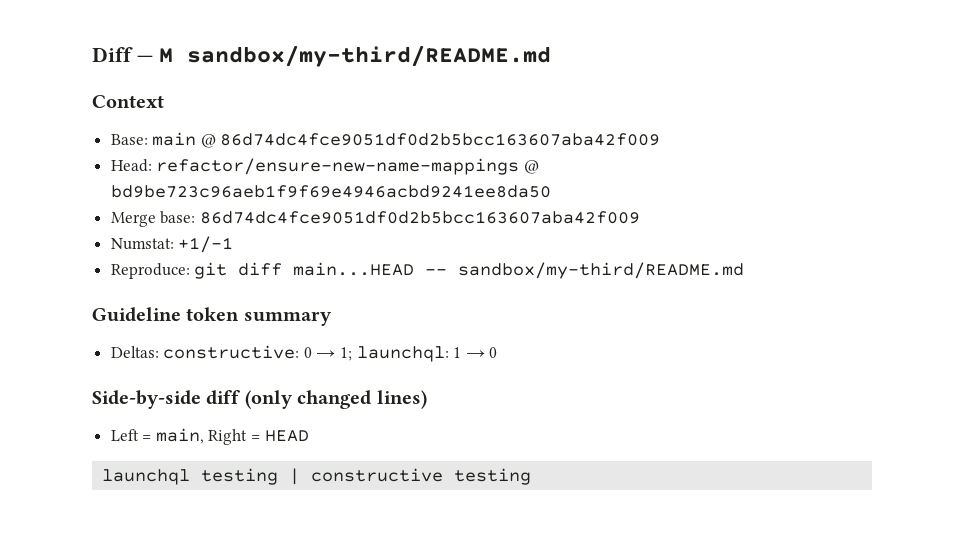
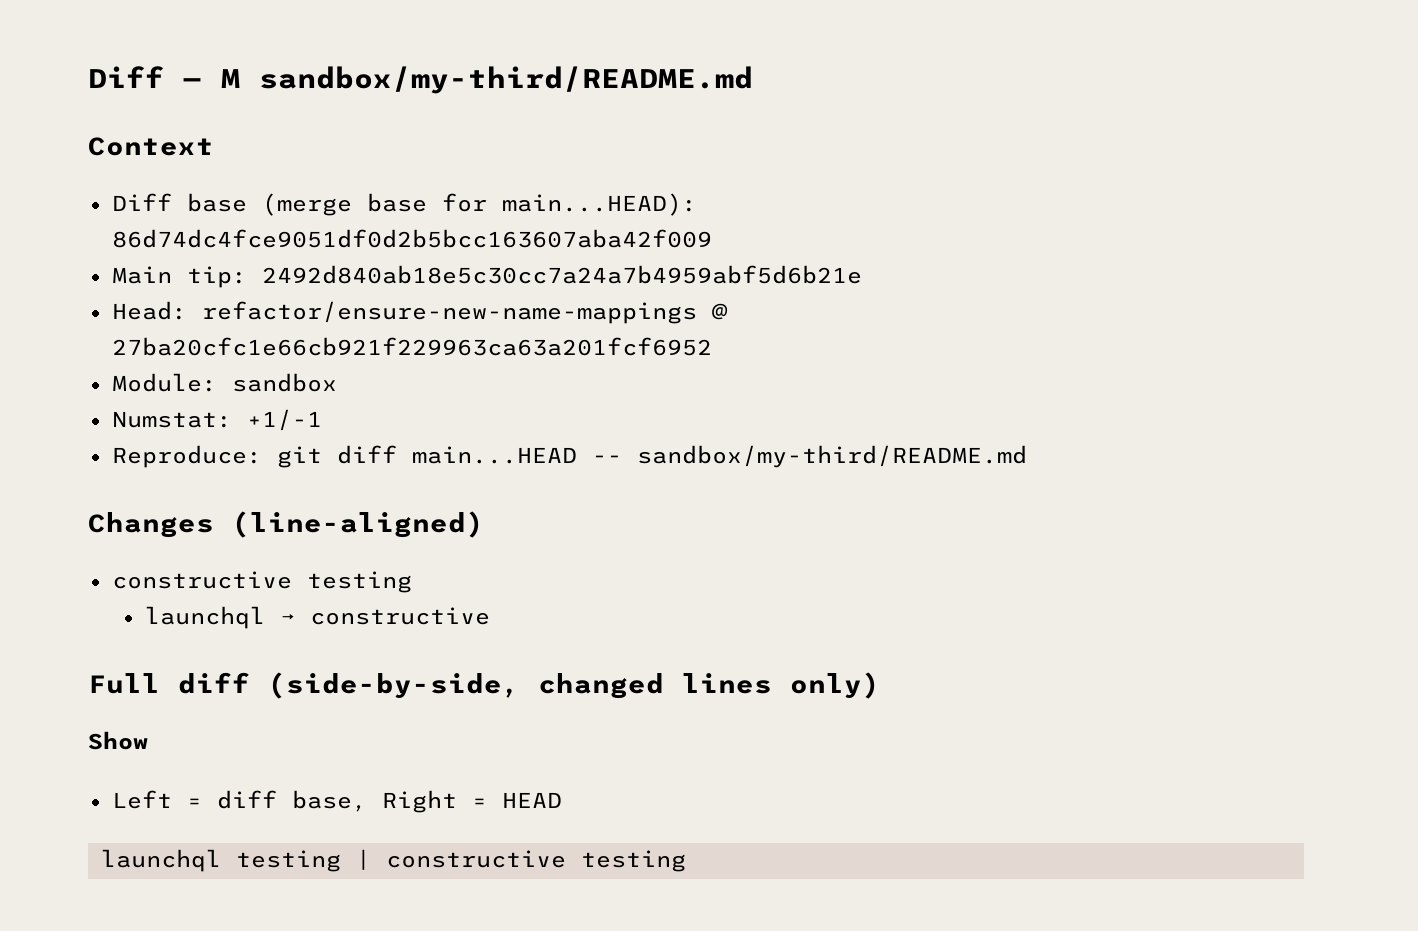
- Base: main @ 86d74dc4fce9051df0d2b5bcc163607aba42f009
+ Diff base (merge base for main...HEAD): 86d74dc4fce9051df0d2b5bcc163607aba42f009
+ Main tip: 2492d840ab18e5c30cc7a24a7b4959abf5d6b21e
- Head: refactor/ensure-new-name-mappings @ bd9be723c96aeb1f9f69e4946acbd9241ee8da50
- Merge base: 86d74dc4fce9051df0d2b5bcc163607aba42f009
+ Head: refactor/ensure-new-name-mappings @ 27ba20cfc1e66cb921f229963ca63a201fcf6952
+ Module: sandbox
- Guideline token summary
- Deltas: constructive: 0 → 1; launchql: 1 → 0
- Side-by-side diff (only changed lines)
+ Changes (line-aligned)
+ constructive testing
+ launchql → constructive
+ Full diff (side-by-side, changed lines only)
+ Show
- Left = main, Right = HEAD
+ Left = diff base, Right = HEAD

